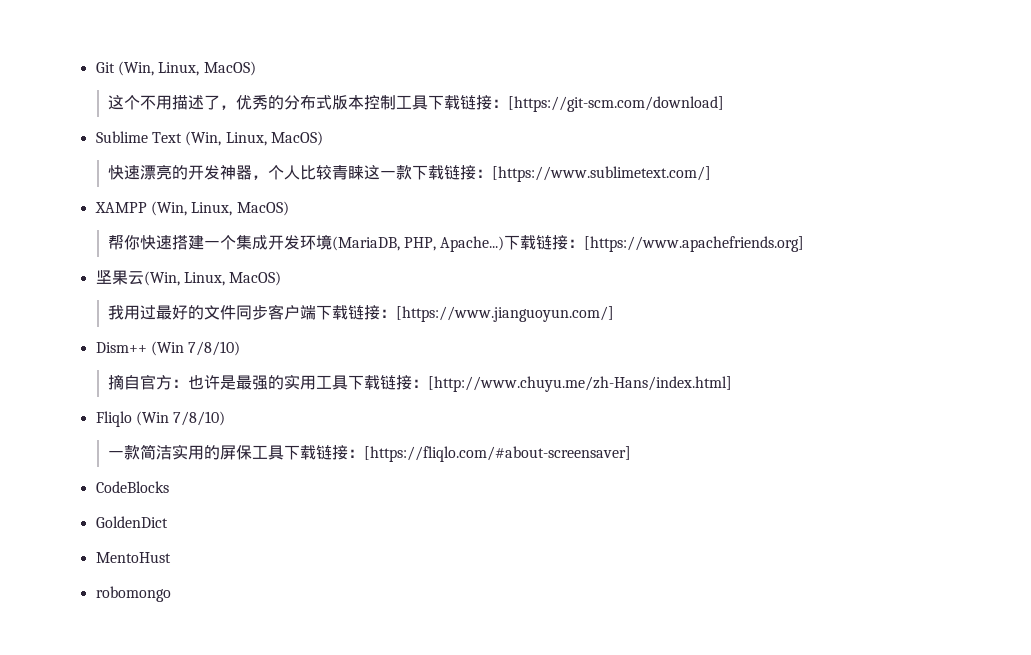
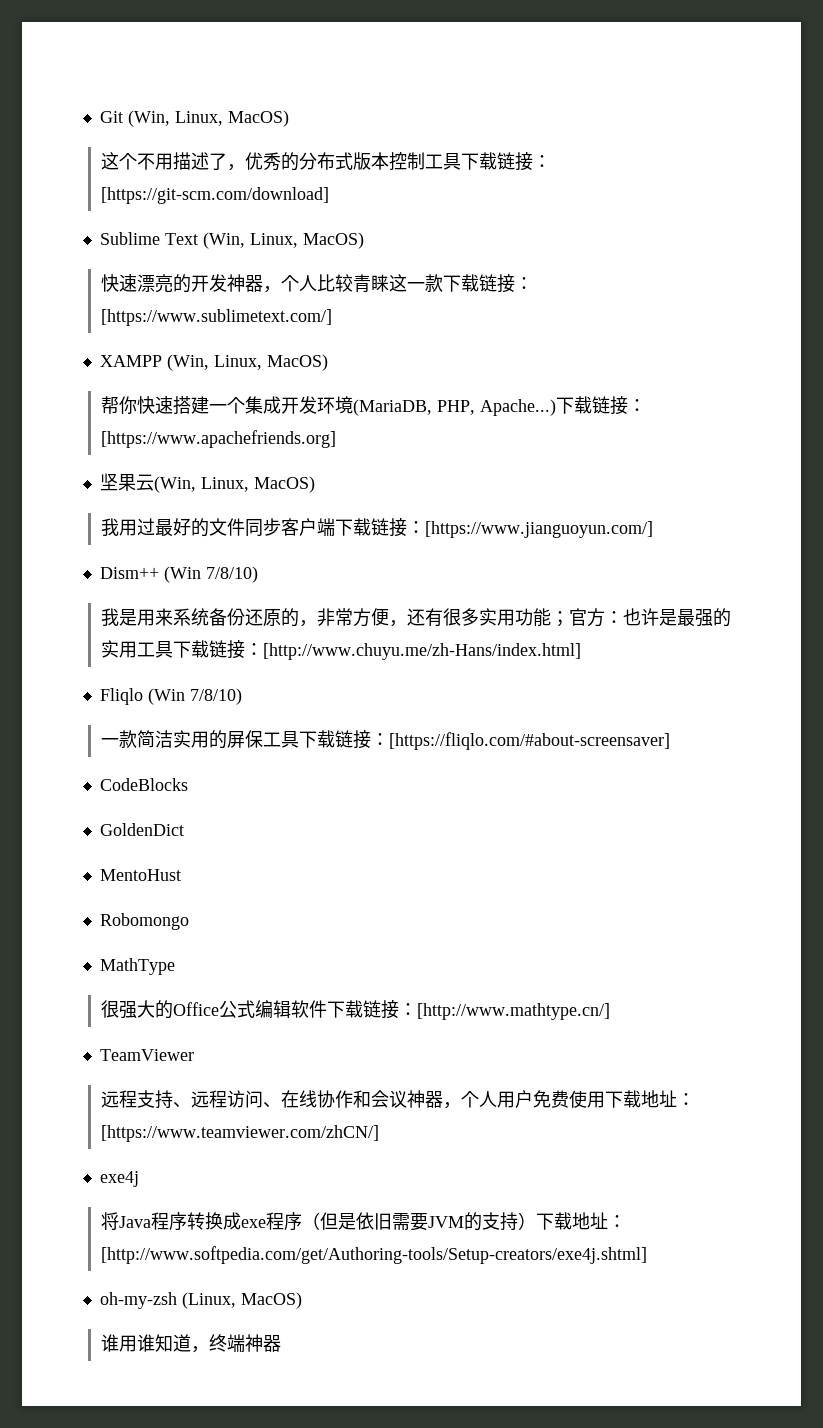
- 摘自官方：也许是最强的实用工具下载链接：[http://www.chuyu.me/zh-Hans/index.html]
+ 我是用来系统备份还原的，非常方便，还有很多实用功能；官方：也许是最强的实用工具下载链接：[http://www.chuyu.me/zh-Hans/index.html]
- robomongo
+ Robomongo
+ MathType
+ 很强大的Office公式编辑软件下载链接：[http://www.mathtype.cn/]
+ TeamViewer
+ 远程支持、远程访问、在线协作和会议神器，个人用户免费使用下载地址：[https://www.teamviewer.com/zhCN/]
+ exe4j
+ 将Java程序转换成exe程序（但是依旧需要JVM的支持）下载地址：[http://www.softpedia.com/get/Authoring-tools/Setup-creators/exe4j.shtml]
+ oh-my-zsh (Linux, MacOS)
+ 谁用谁知道，终端神器

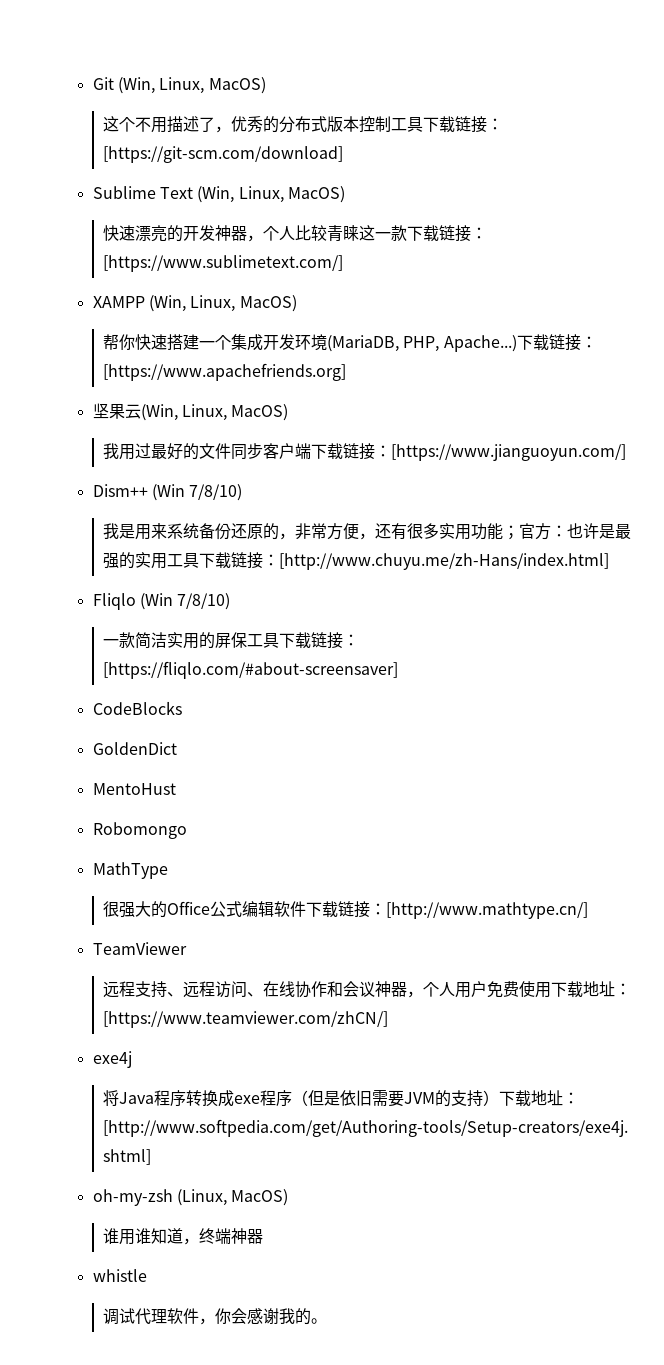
+ whistle
+ 调试代理软件，你会感谢我的。

